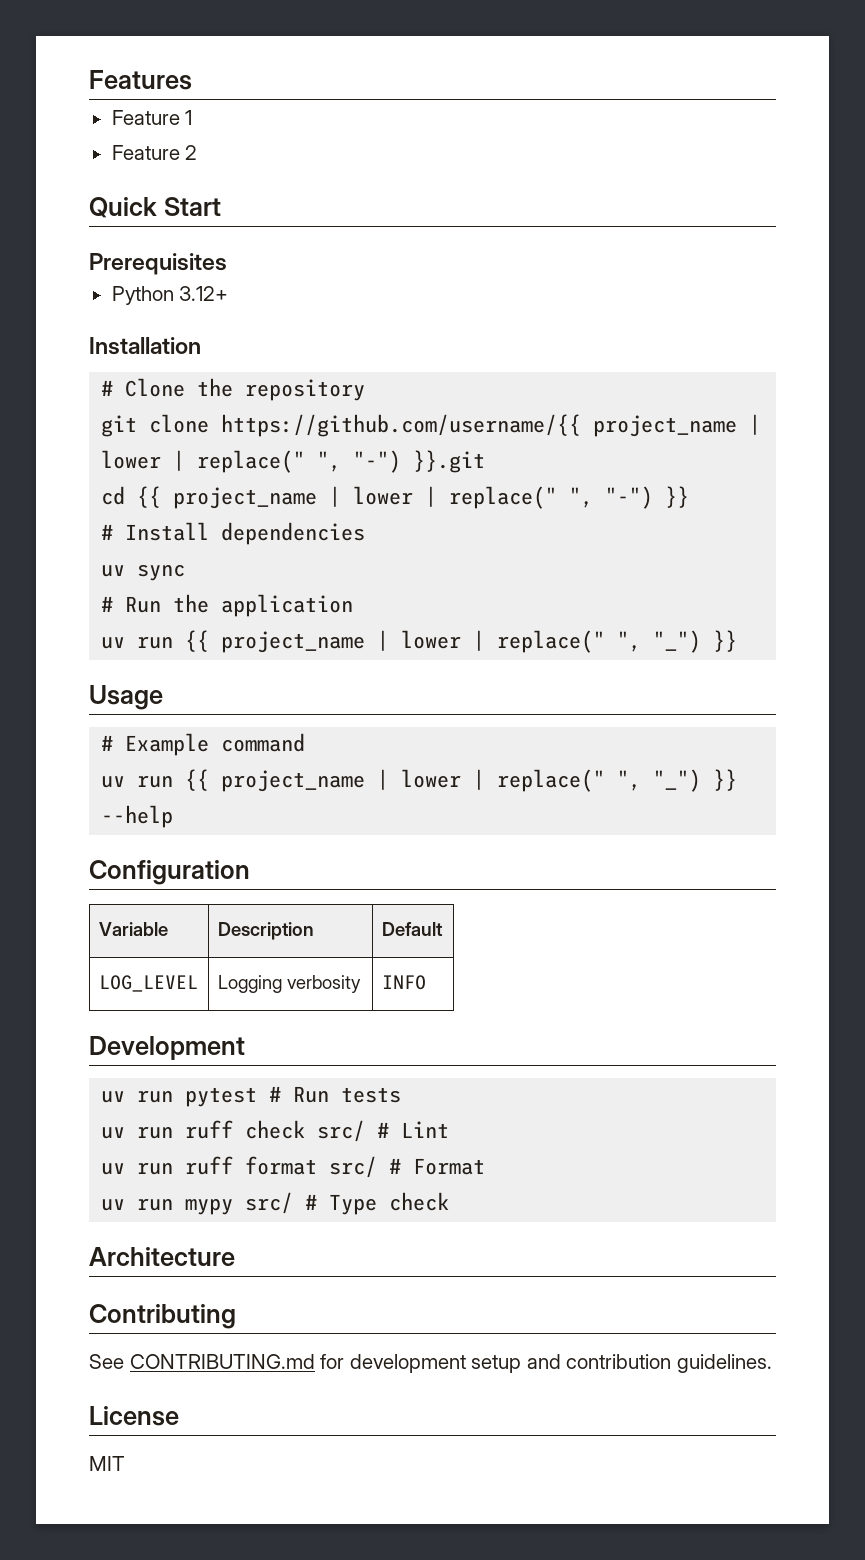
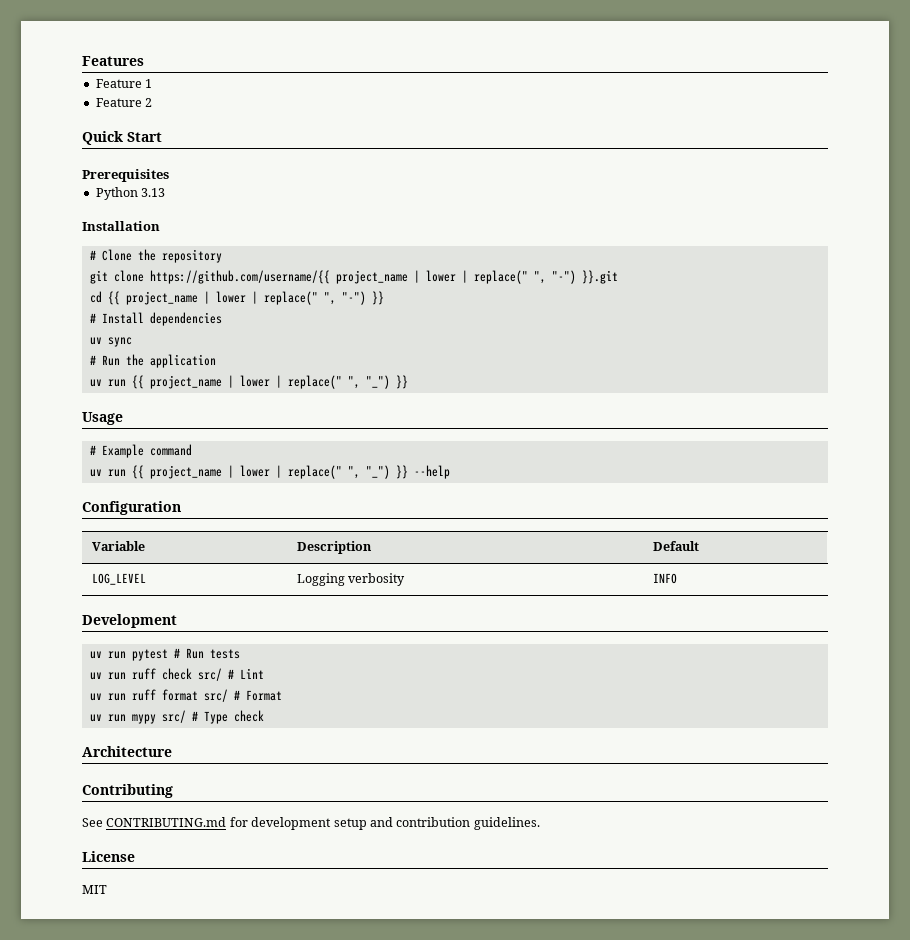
- Python 3.12+
+ Python 3.13

